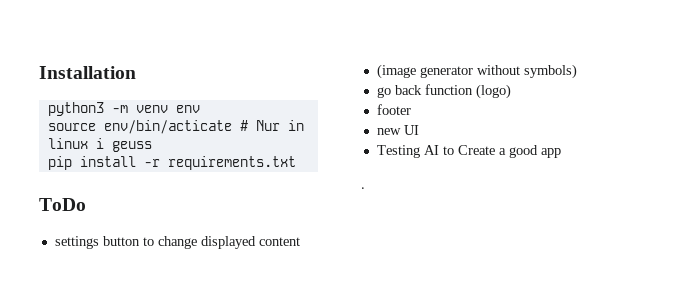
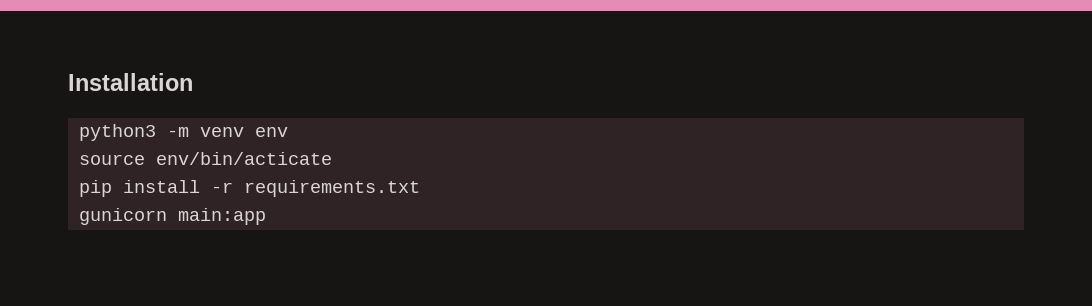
- source env/bin/acticate # Nur in linux i geuss
+ source env/bin/acticate
  pip install -r requirements.txt
- ToDo
- settings button to change displayed content
- (image generator without symbols)
- go back function (logo)
- footer
- new UI
- Testing AI to Create a good app
- .
+ gunicorn main:app

